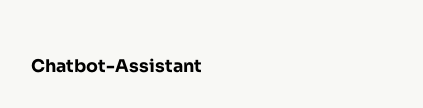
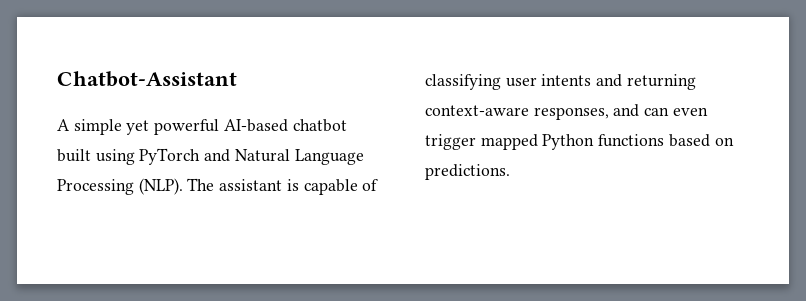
+ A simple yet powerful AI-based chatbot built using PyTorch and Natural Language Processing (NLP). The assistant is capable of classifying user intents and returning context-aware responses, and can even trigger mapped Python functions based on predictions.

